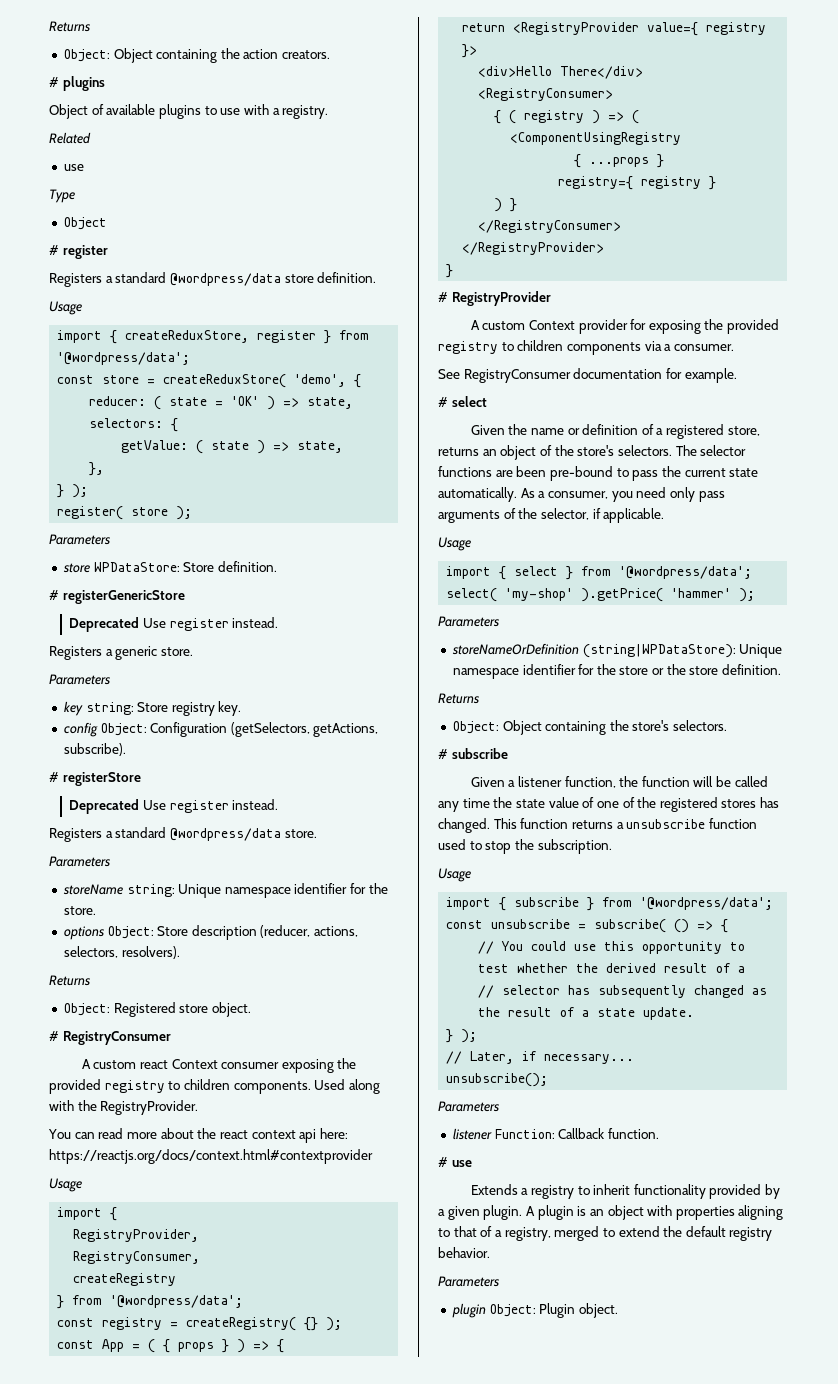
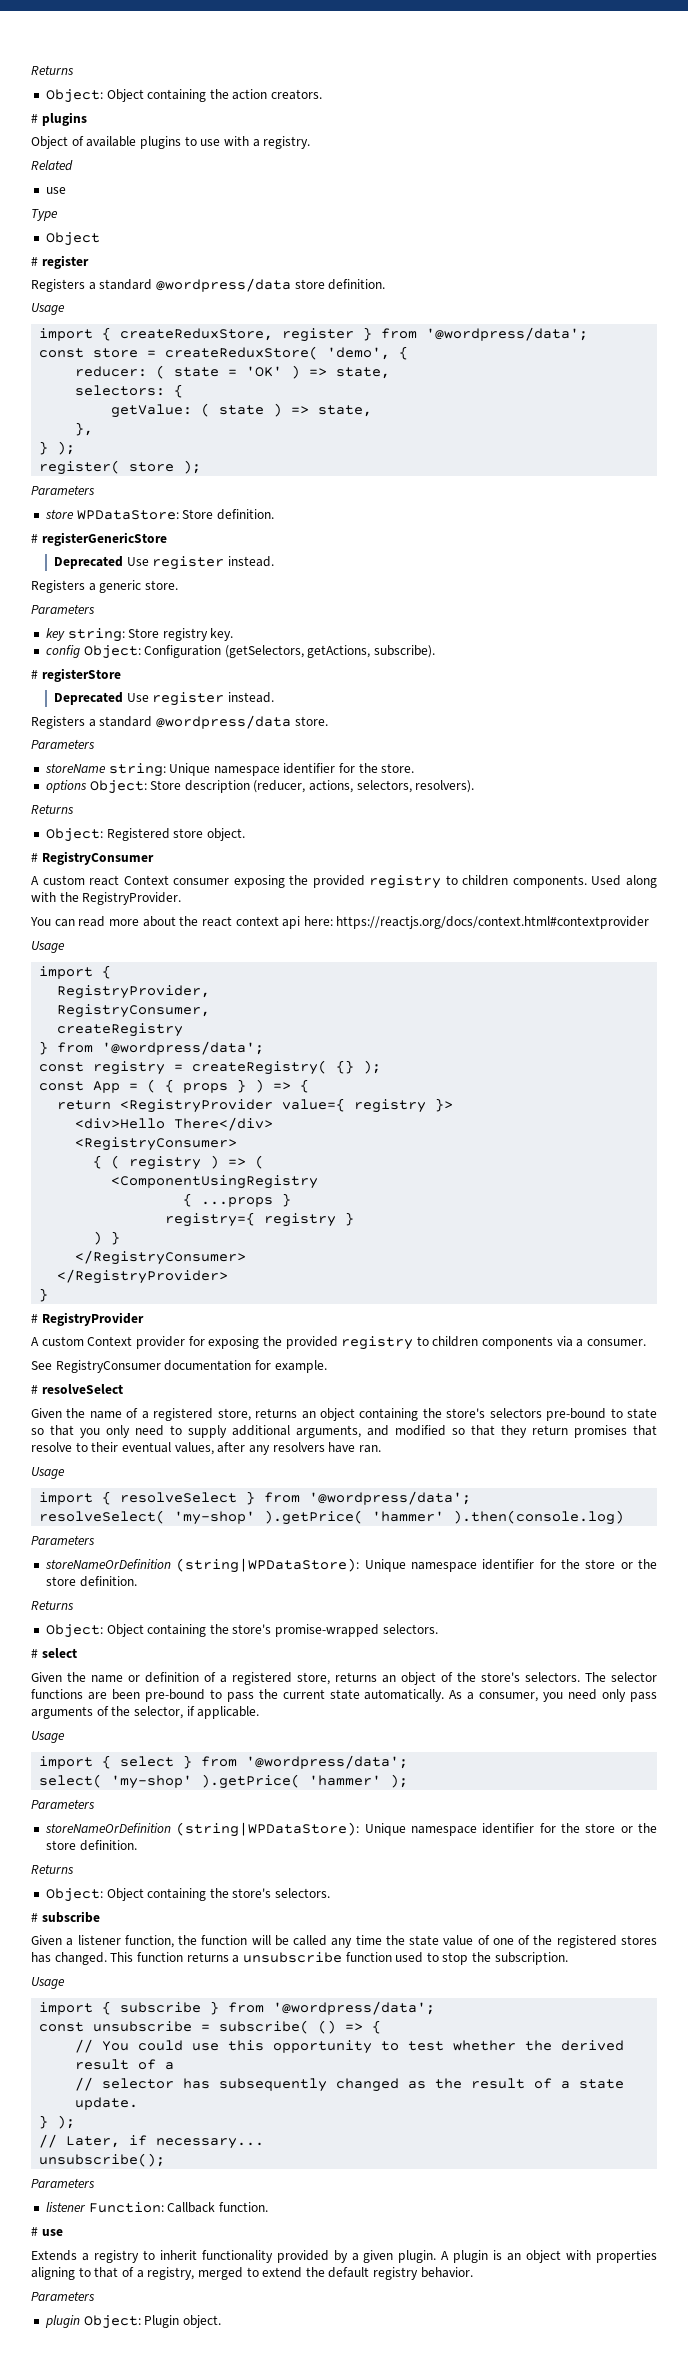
+ # resolveSelect
+ Given the name of a registered store, returns an object containing the store's selectors pre-bound to state so that you only need to supply additional arguments, and modified so that they return promises that resolve to their eventual values, after any resolvers have ran.
+ Usage
+ import { resolveSelect } from '@wordpress/data';
+ resolveSelect( 'my-shop' ).getPrice( 'hammer' ).then(console.log)
+ Parameters
+ storeNameOrDefinition (string|WPDataStore): Unique namespace identifier for the store or the store definition.
+ Returns
+ Object: Object containing the store's promise-wrapped selectors.

